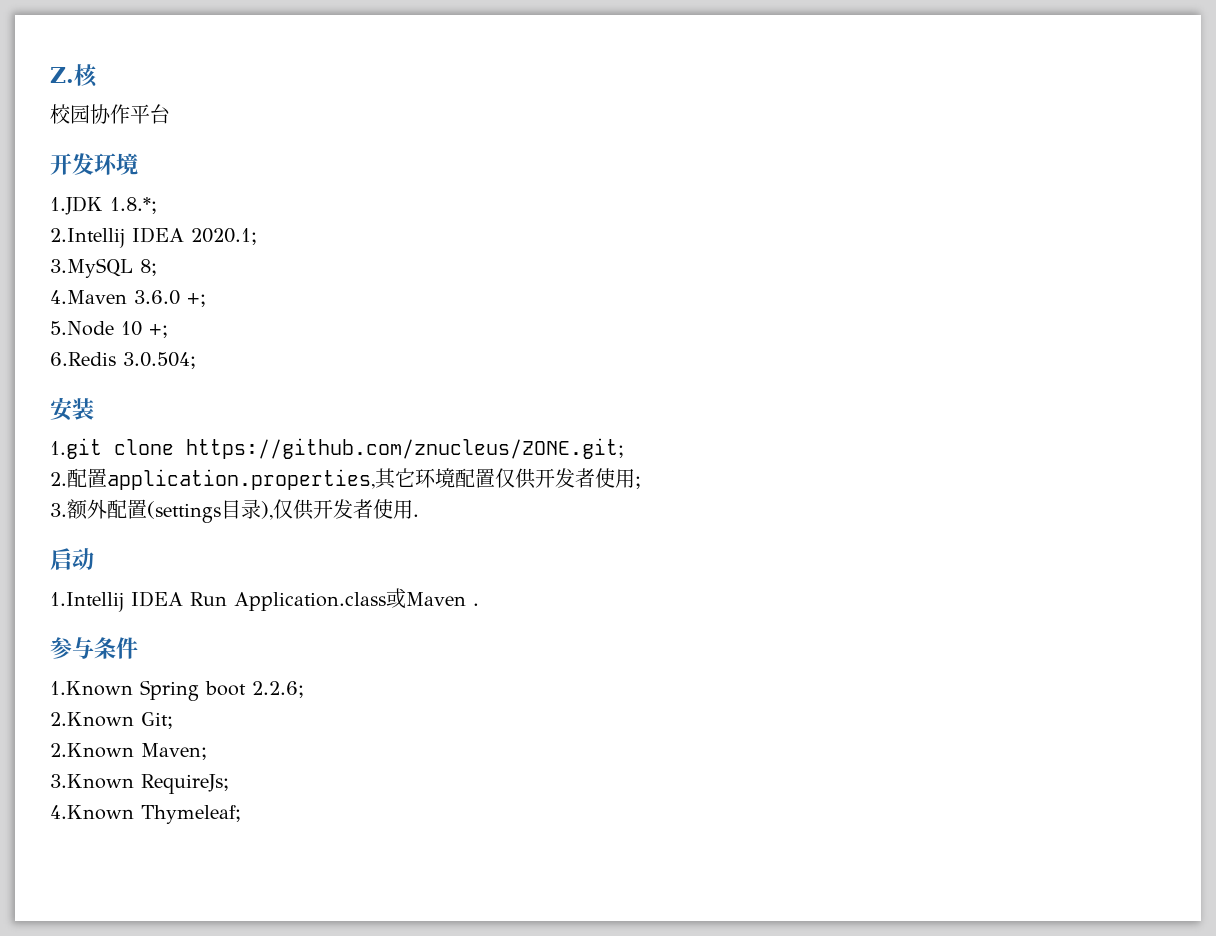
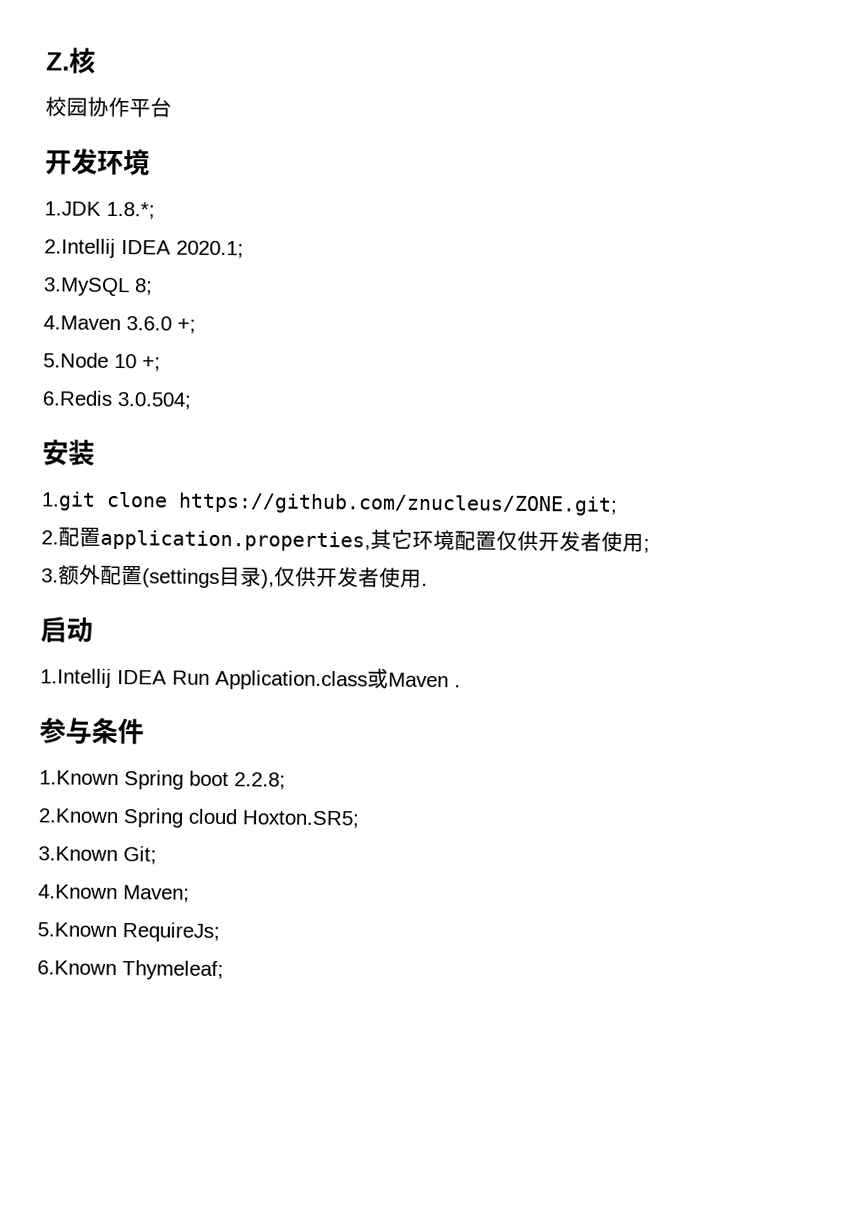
- 1.Known Spring boot 2.2.6;
- 2.Known Git;
+ 1.Known Spring boot 2.2.8;
+ 2.Known Spring cloud Hoxton.SR5;
+ 3.Known Git;
- 2.Known Maven;
+ 4.Known Maven;
- 3.Known RequireJs;
+ 5.Known RequireJs;
- 4.Known Thymeleaf;
+ 6.Known Thymeleaf;

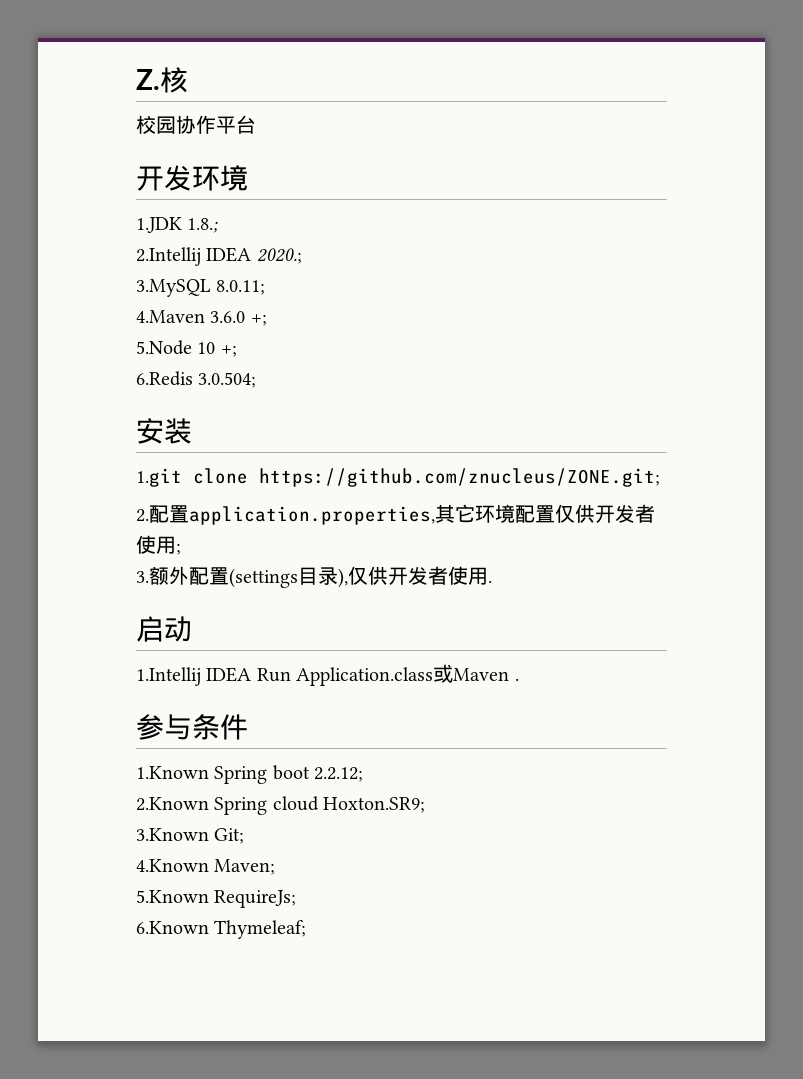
- 1.JDK 1.8.*;
+ 1.JDK 1.8.;
- 2.Intellij IDEA 2020.1;
+ 2.Intellij IDEA 2020.;
- 3.MySQL 8;
+ 3.MySQL 8.0.11;
- 1.Known Spring boot 2.2.8;
+ 1.Known Spring boot 2.2.12;
- 2.Known Spring cloud Hoxton.SR5;
+ 2.Known Spring cloud Hoxton.SR9;

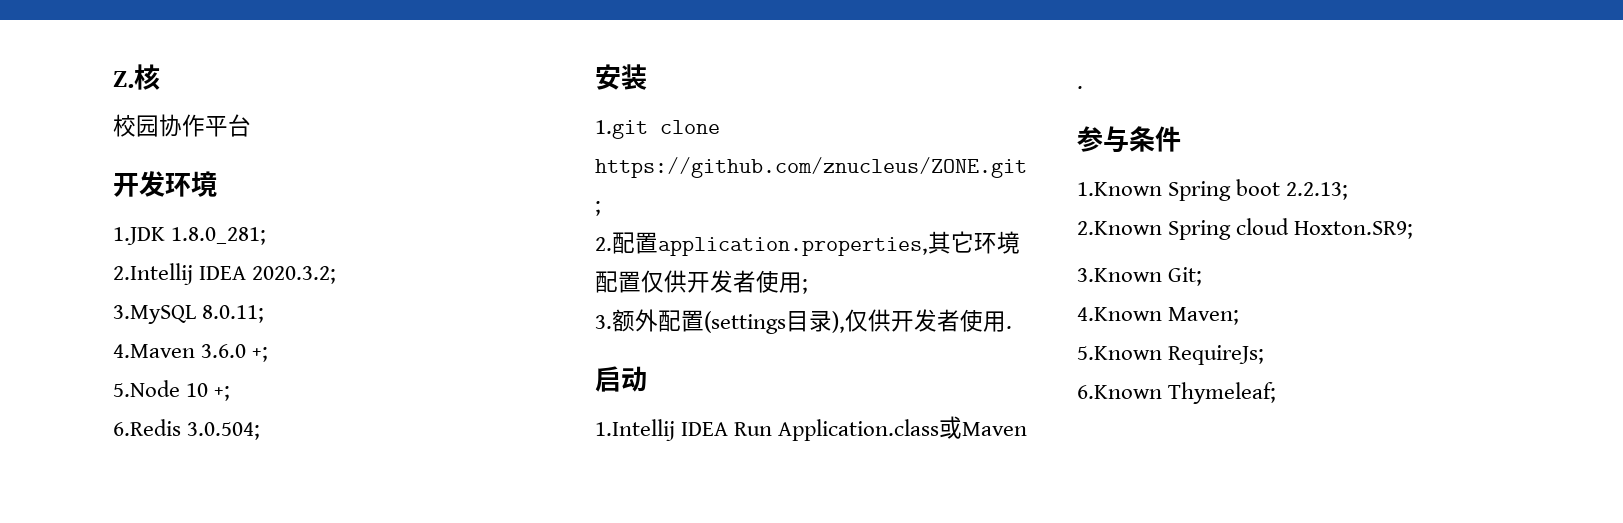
- 1.JDK 1.8.;
+ 1.JDK 1.8.0_281;
- 2.Intellij IDEA 2020.;
+ 2.Intellij IDEA 2020.3.2;
- 1.Known Spring boot 2.2.12;
+ 1.Known Spring boot 2.2.13;

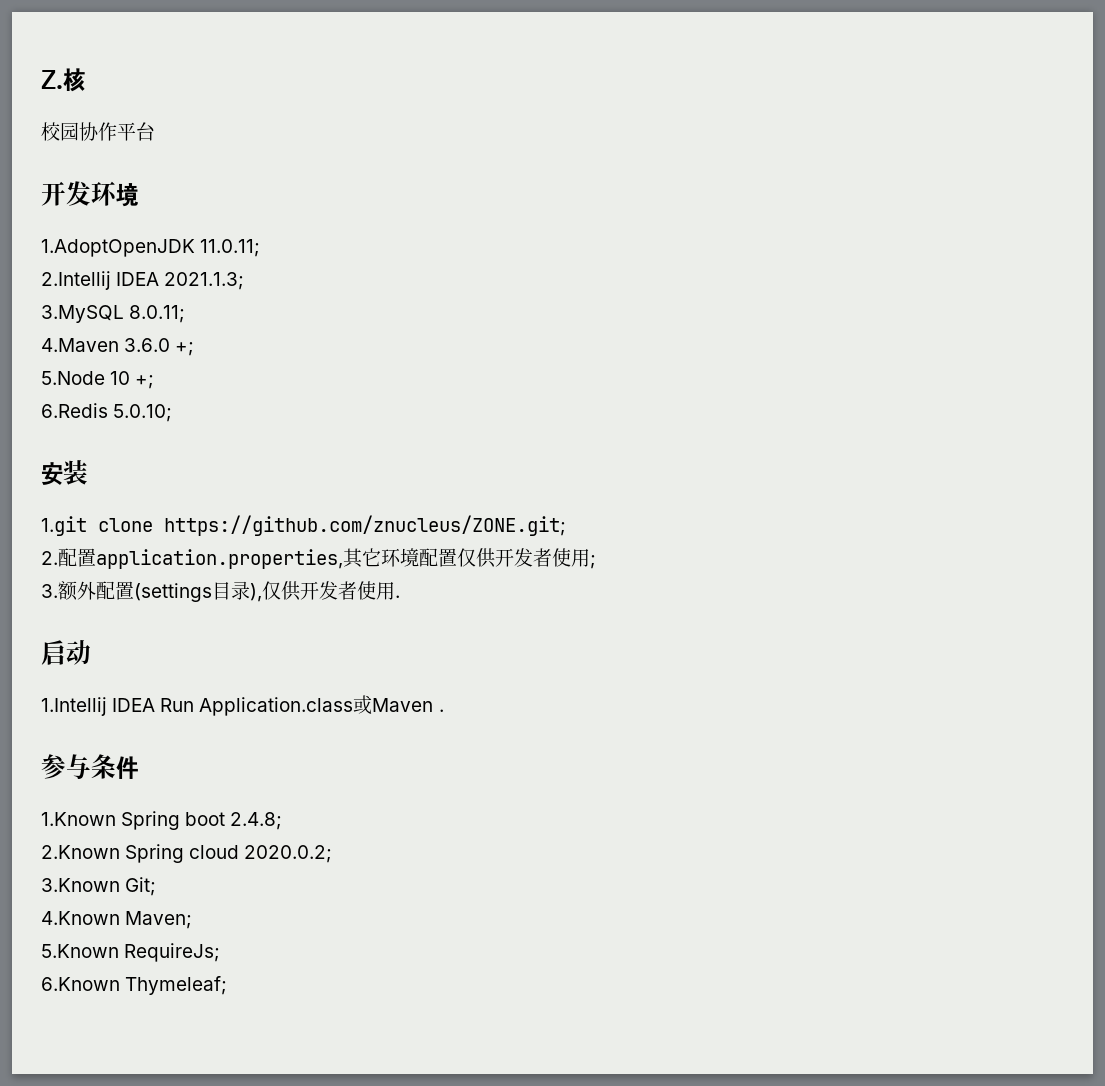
- 1.JDK 1.8.0_281;
+ 1.AdoptOpenJDK 11.0.11;
- 2.Intellij IDEA 2020.3.2;
+ 2.Intellij IDEA 2021.1.3;
- 6.Redis 3.0.504;
+ 6.Redis 5.0.10;
- 1.Known Spring boot 2.2.13;
+ 1.Known Spring boot 2.4.8;
- 2.Known Spring cloud Hoxton.SR9;
+ 2.Known Spring cloud 2020.0.2;

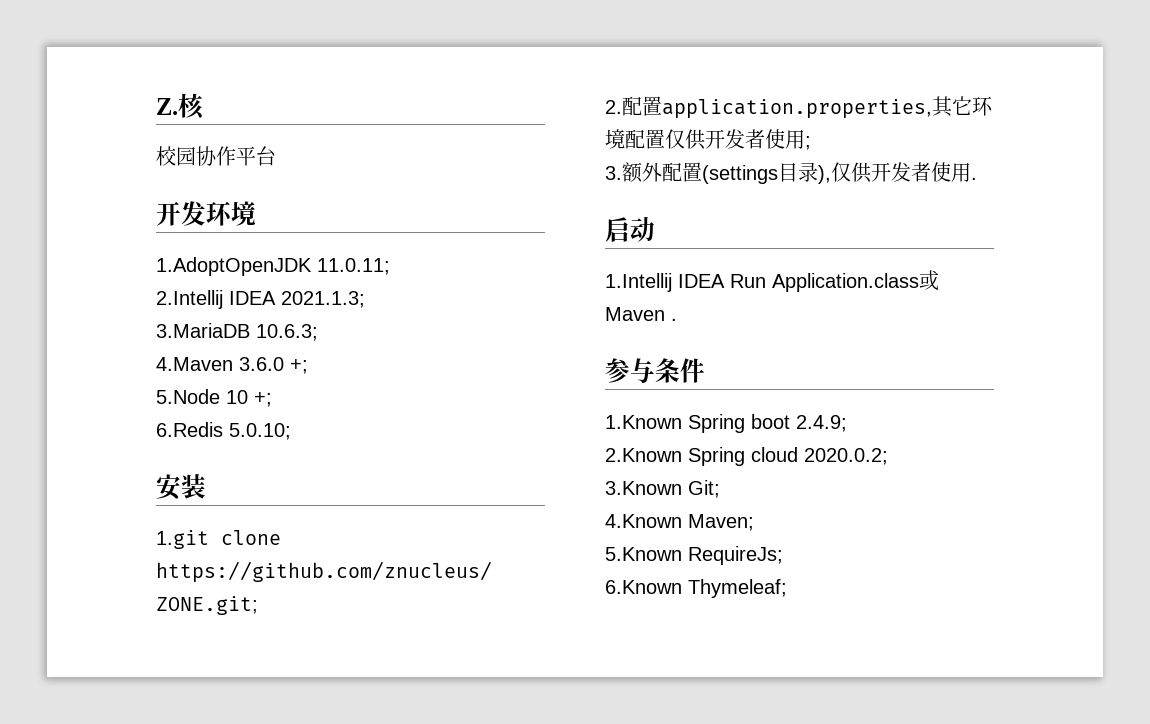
- 3.MySQL 8.0.11;
+ 3.MariaDB 10.6.3;
- 1.Known Spring boot 2.4.8;
+ 1.Known Spring boot 2.4.9;

